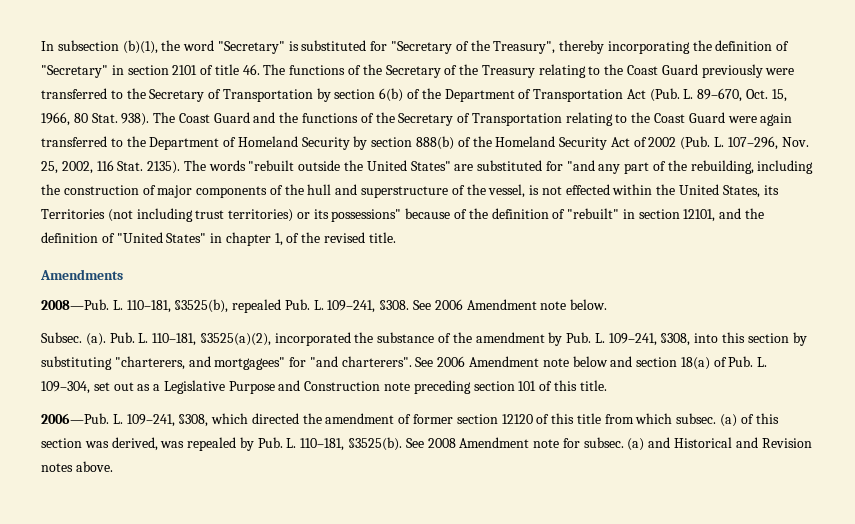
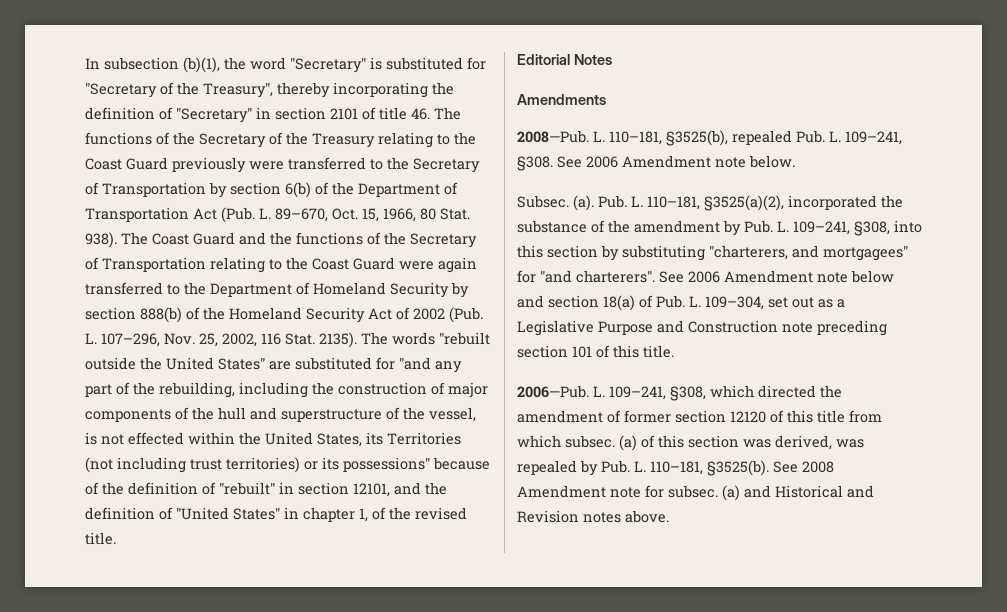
+ Editorial Notes

